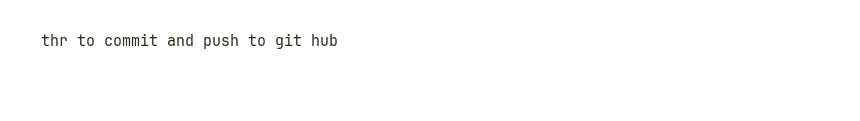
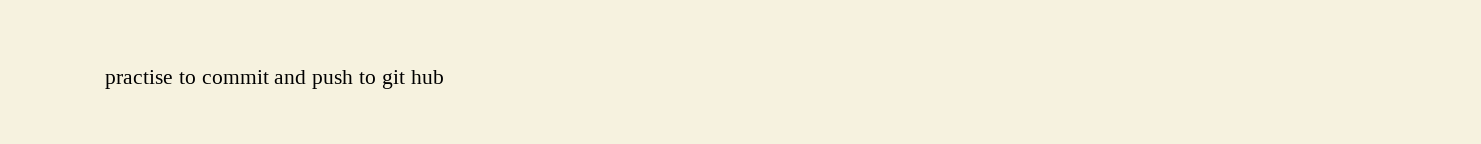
- thr to commit and push to git hub
+ practise to commit and push to git hub

